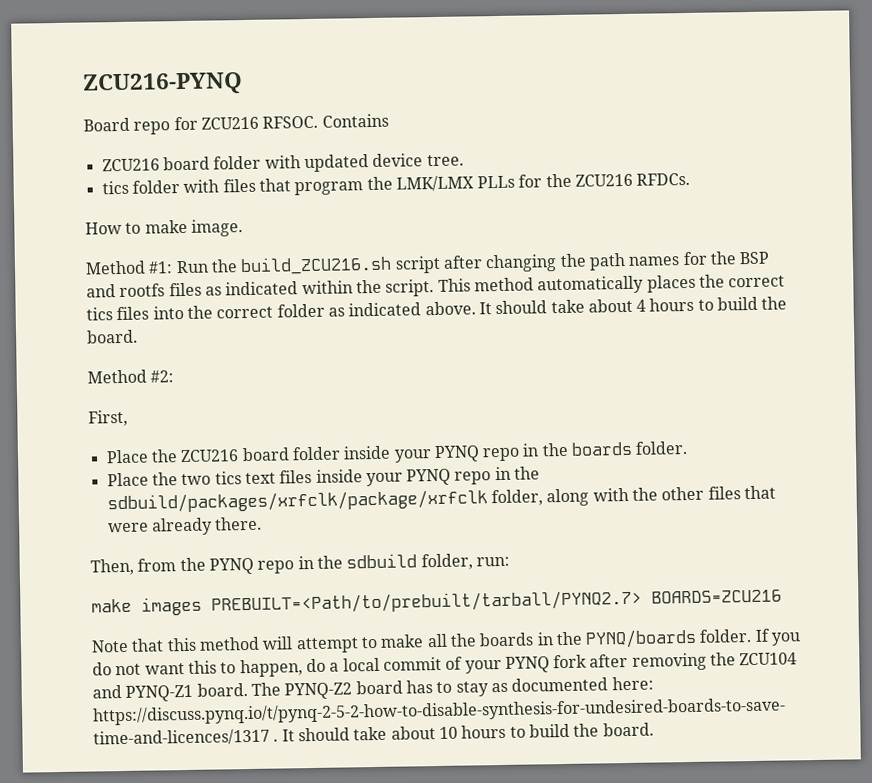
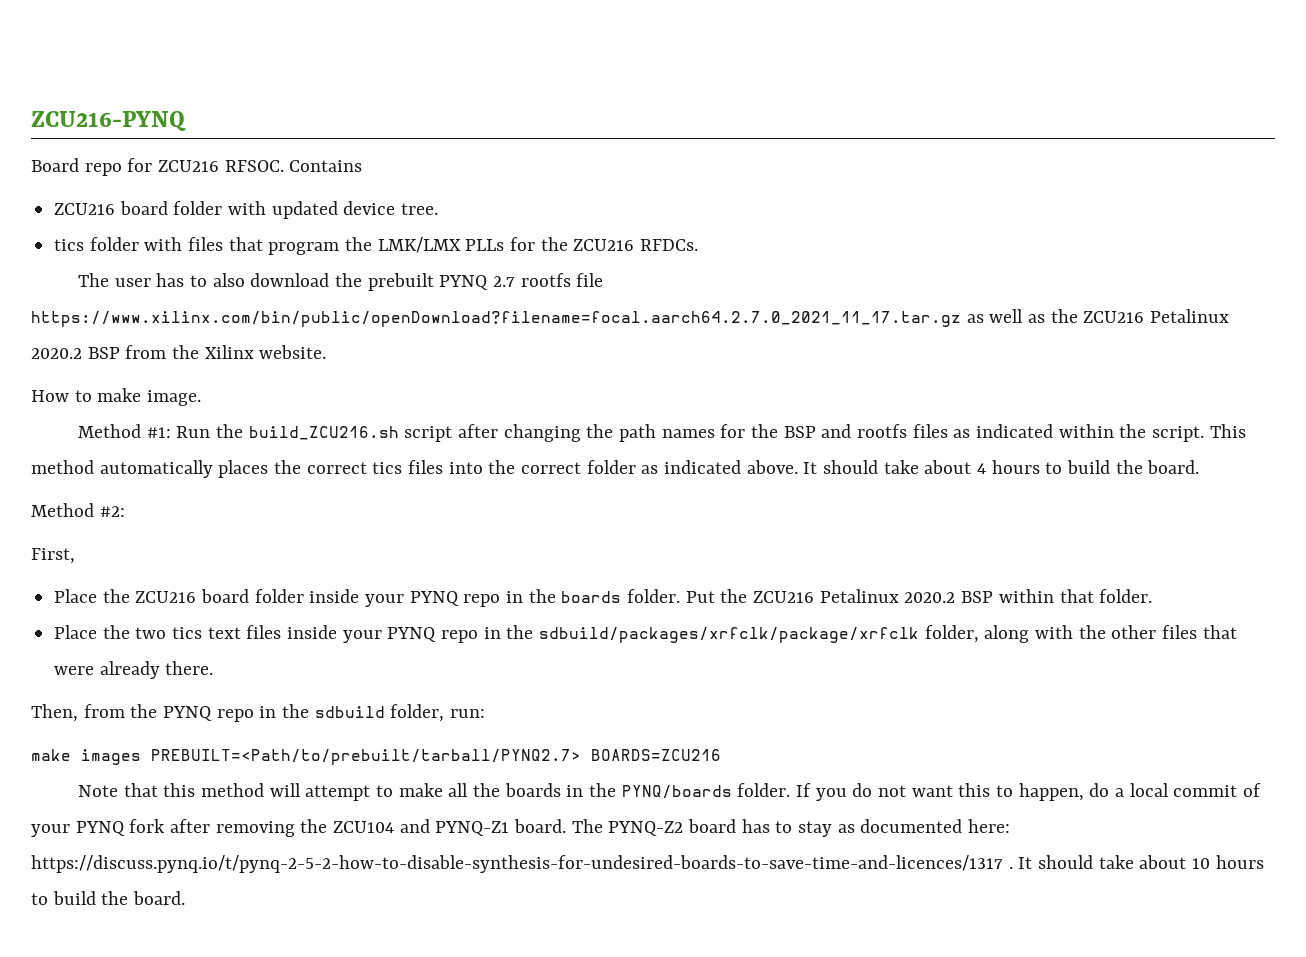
+ The user has to also download the prebuilt PYNQ 2.7 rootfs file https://www.xilinx.com/bin/public/openDownload?filename=focal.aarch64.2.7.0_2021_11_17.tar.gz as well as the ZCU216 Petalinux 2020.2 BSP from the Xilinx website.
+ Put the ZCU216 Petalinux 2020.2 BSP within that folder.

